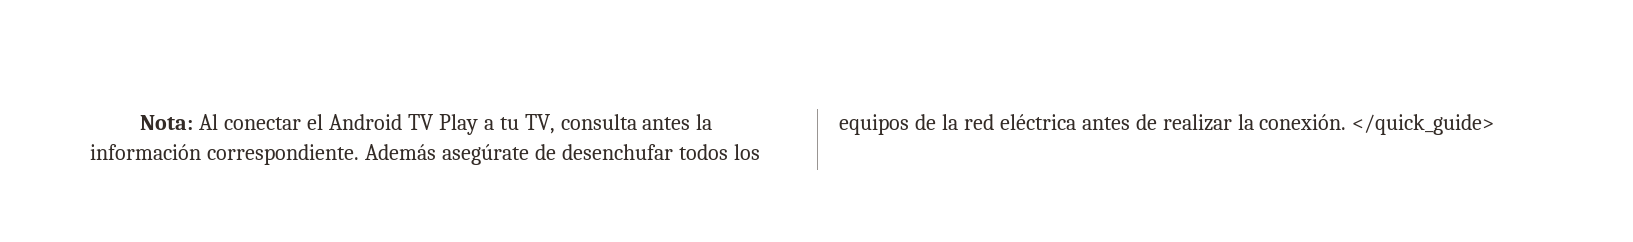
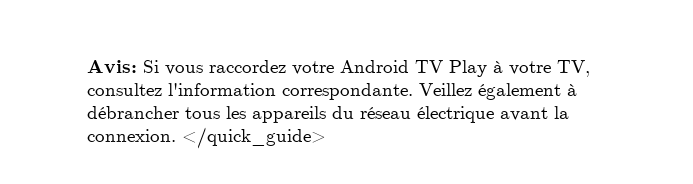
- Nota: Al conectar el Android TV Play a tu TV, consulta antes la información correspondiente. Además asegúrate de desenchufar todos los equipos de la red eléctrica antes de realizar la conexión.
+ Avis: Si vous raccordez votre Android TV Play à votre TV, consultez l'information correspondante. Veillez également à débrancher tous les appareils du réseau électrique avant la connexion.

